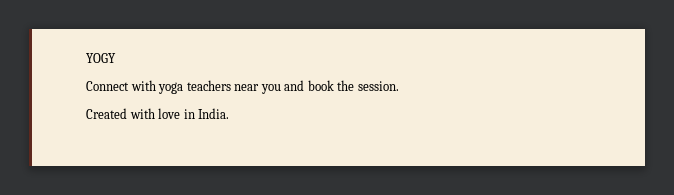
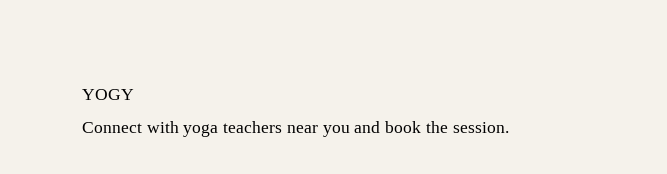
- Created with love in India.

